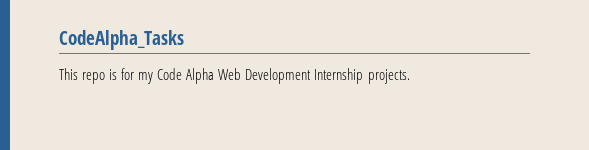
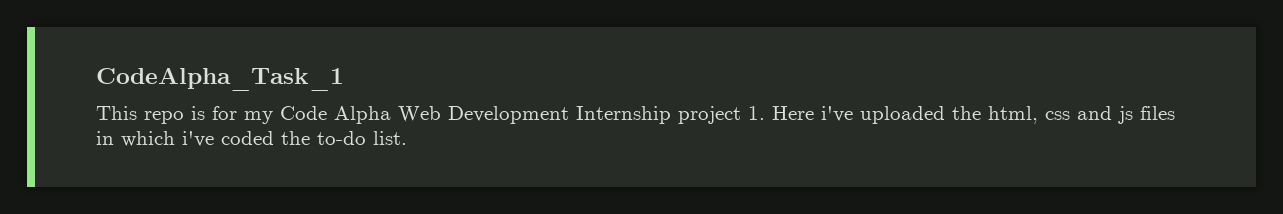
- CodeAlpha_Tasks
+ CodeAlpha_Task_1
- This repo is for my Code Alpha Web Development Internship projects.
+ This repo is for my Code Alpha Web Development Internship project 1. Here i've uploaded the html, css and js files in which i've coded the to-do list.

